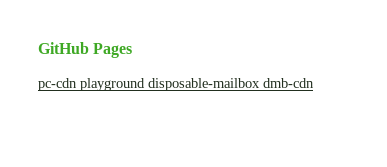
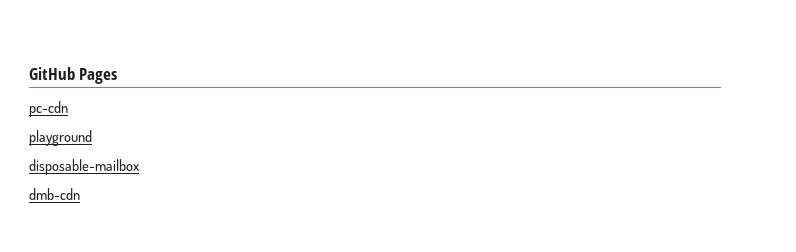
- pc-cdn playground disposable-mailbox dmb-cdn
+ pc-cdn
+ playground
+ disposable-mailbox
+ dmb-cdn

